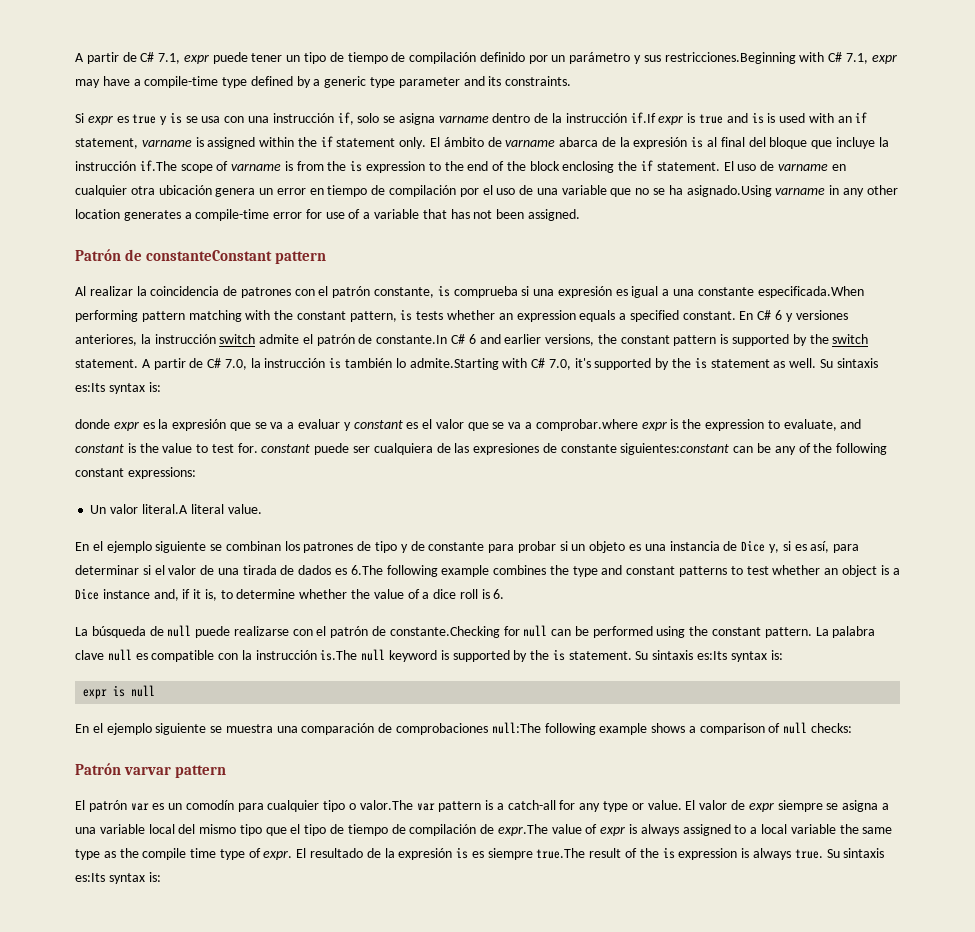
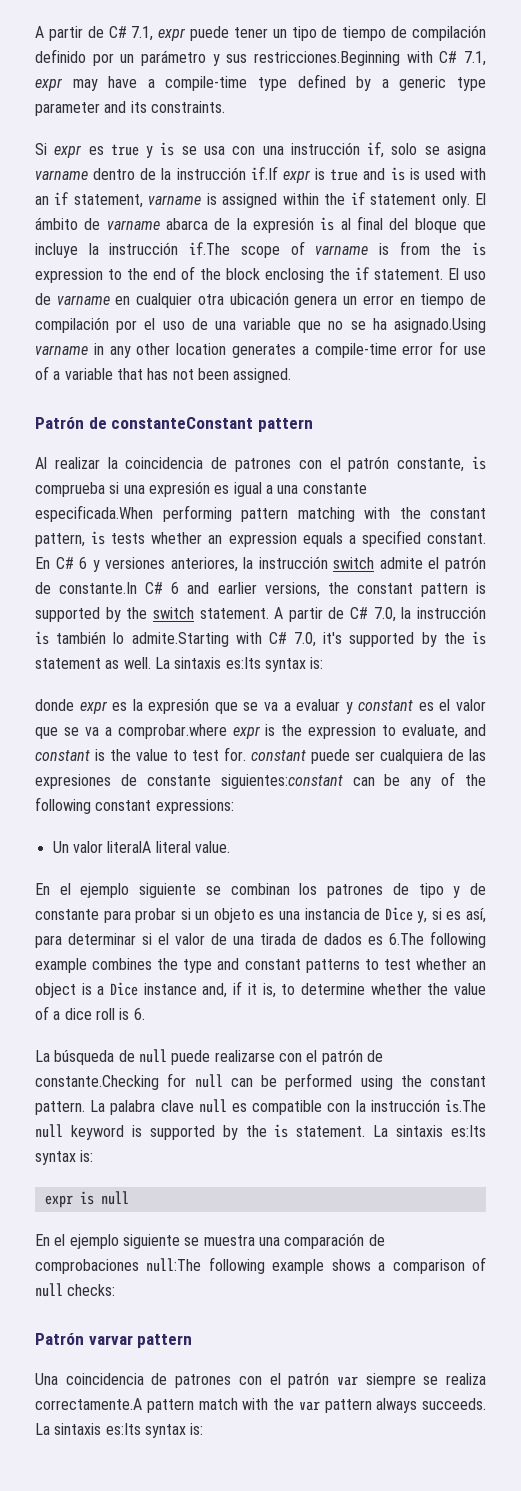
- A partir de C# 7.0, la instrucción is también lo admite.Starting with C# 7.0, it's supported by the is statement as well. Su sintaxis es:Its syntax is:
+ A partir de C# 7.0, la instrucción is también lo admite.Starting with C# 7.0, it's supported by the is statement as well. La sintaxis es:Its syntax is:
- Un valor literal.A literal value.
+ Un valor literalA literal value.
- La palabra clave null es compatible con la instrucción is.The null keyword is supported by the is statement. Su sintaxis es:Its syntax is:
+ La palabra clave null es compatible con la instrucción is.The null keyword is supported by the is statement. La sintaxis es:Its syntax is:
- El patrón var es un comodín para cualquier tipo o valor.The var pattern is a catch-all for any type or value. El valor de expr siempre se asigna a una variable local del mismo tipo que el tipo de tiempo de compilación de expr.The value of expr is always assigned to a local variable the same type as the compile time type of expr. El resultado de la expresión is es siempre true.The result of the is expression is always true. Su sintaxis es:Its syntax is:
+ Una coincidencia de patrones con el patrón var siempre se realiza correctamente.A pattern match with the var pattern always succeeds. La sintaxis es:Its syntax is:

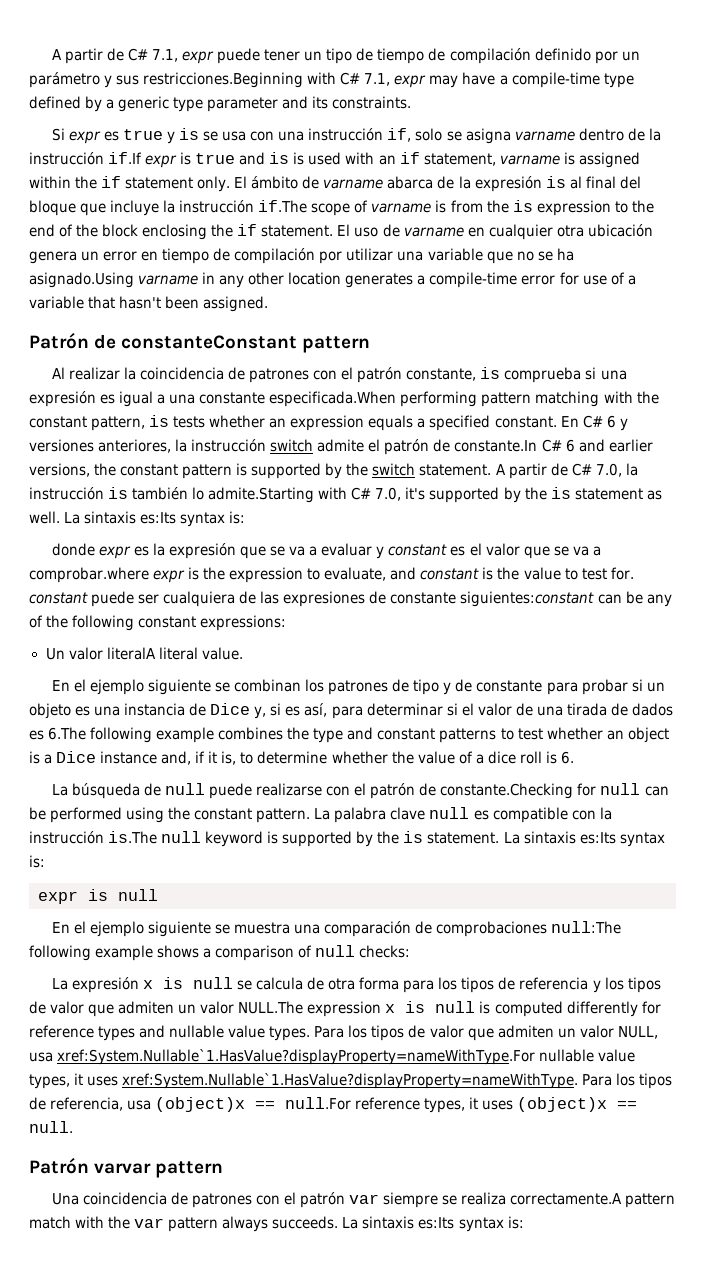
- El uso de varname en cualquier otra ubicación genera un error en tiempo de compilación por el uso de una variable que no se ha asignado.Using varname in any other location generates a compile-time error for use of a variable that has not been assigned.
+ El uso de varname en cualquier otra ubicación genera un error en tiempo de compilación por utilizar una variable que no se ha asignado.Using varname in any other location generates a compile-time error for use of a variable that hasn't been assigned.
+ La expresión x is null se calcula de otra forma para los tipos de referencia y los tipos de valor que admiten un valor NULL.The expression x is null is computed differently for reference types and nullable value types. Para los tipos de valor que admiten un valor NULL, usa xref:System.Nullable`1.HasValue?displayProperty=nameWithType.For nullable value types, it uses xref:System.Nullable`1.HasValue?displayProperty=nameWithType. Para los tipos de referencia, usa (object)x == null.For reference types, it uses (object)x == null.

